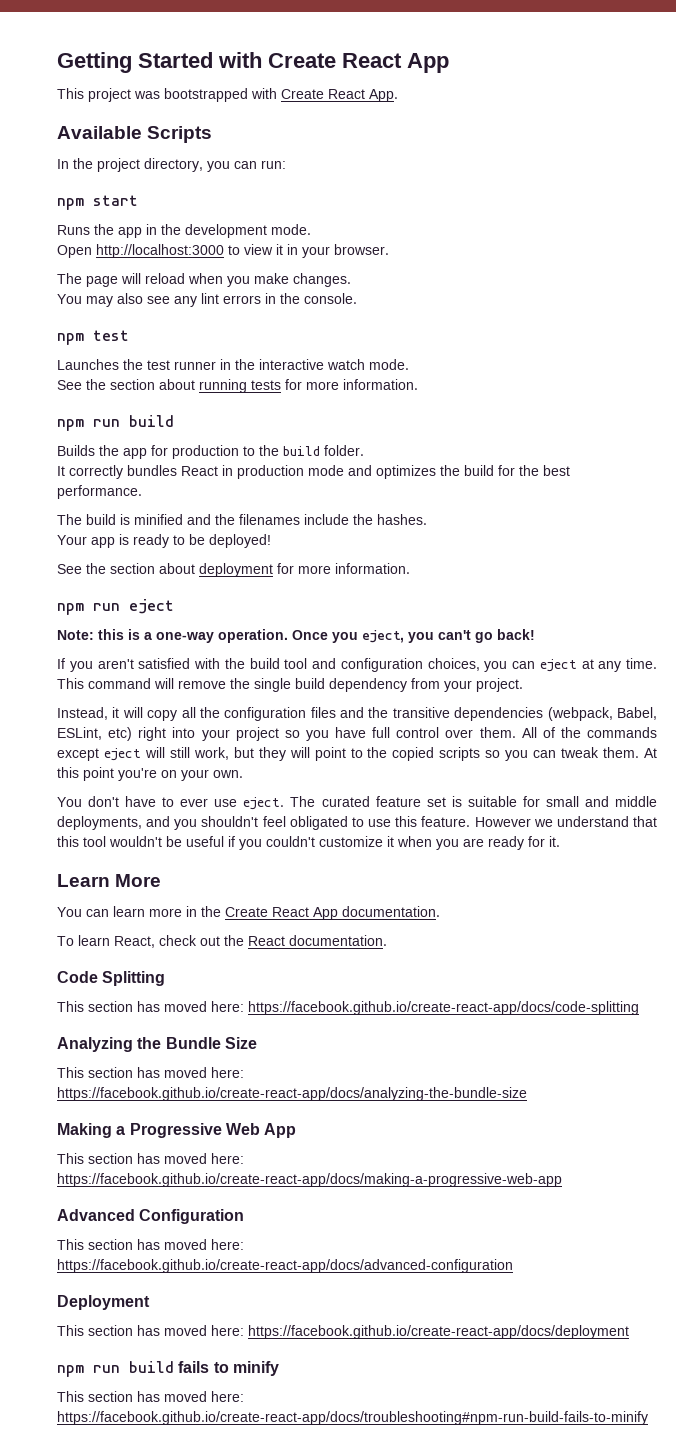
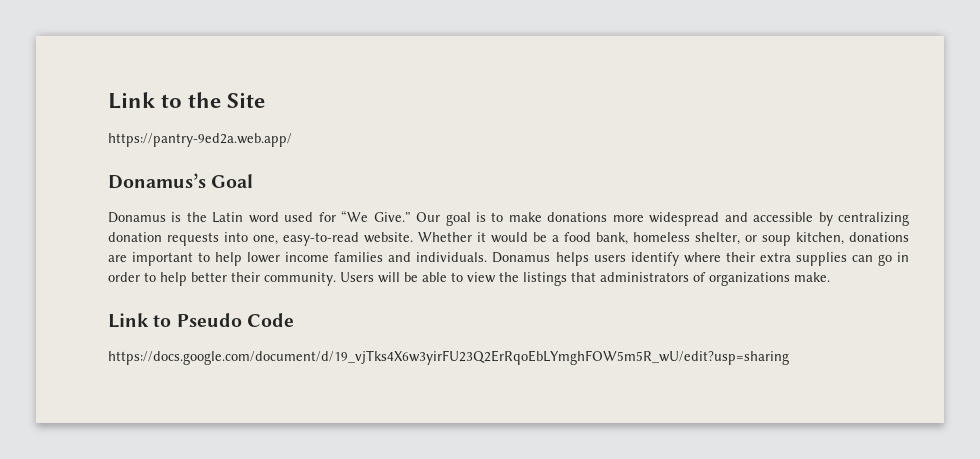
- Getting Started with Create React App
- This project was bootstrapped with Create React App.
- Available Scripts
- In the project directory, you can run:
- npm start
- Runs the app in the development mode.
- Open http://localhost:3000 to view it in your browser.
- The page will reload when you make changes.
- You may also see any lint errors in the console.
- npm test
- Launches the test runner in the interactive watch mode.
- See the section about running tests for more information.
- npm run build
- Builds the app for production to the build folder.
- It correctly bundles React in production mode and optimizes the build for the best performance.
- The build is minified and the filenames include the hashes.
- Your app is ready to be deployed!
- See the section about deployment for more information.
- npm run eject
- Note: this is a one-way operation. Once you eject, you can't go back!
- If you aren't satisfied with the build tool and configuration choices, you can eject at any time. This command will remove the single build dependency from your project.
- Instead, it will copy all the configuration files and the transitive dependencies (webpack, Babel, ESLint, etc) right into your project so you have full control over them. All of the commands except eject will still work, but they will point to the copied scripts so you can tweak them. At this point you're on your own.
- You don't have to ever use eject. The curated feature set is suitable for small and middle deployments, and you shouldn't feel obligated to use this feature. However we understand that this tool wouldn't be useful if you couldn't customize it when you are ready for it.
- Learn More
- You can learn more in the Create React App documentation.
- To learn React, check out the React documentation.
- Code Splitting
- This section has moved here: https://facebook.github.io/create-react-app/docs/code-splitting
- Analyzing the Bundle Size
- This section has moved here: https://facebook.github.io/create-react-app/docs/analyzing-the-bundle-size
- Making a Progressive Web App
- This section has moved here: https://facebook.github.io/create-react-app/docs/making-a-progressive-web-app
- Advanced Configuration
- This section has moved here: https://facebook.github.io/create-react-app/docs/advanced-configuration
- Deployment
- This section has moved here: https://facebook.github.io/create-react-app/docs/deployment
- npm run build fails to minify
- This section has moved here: https://facebook.github.io/create-react-app/docs/troubleshooting#npm-run-build-fails-to-minify
+ Link to the Site
+ https://pantry-9ed2a.web.app/
+ Donamus’s Goal
+ Donamus is the Latin word used for “We Give.” Our goal is to make donations more widespread and accessible by centralizing donation requests into one, easy-to-read website. Whether it would be a food bank, homeless shelter, or soup kitchen, donations are important to help lower income families and individuals. Donamus helps users identify where their extra supplies can go in order to help better their community. Users will be able to view the listings that administrators of organizations make.
+ Link to Pseudo Code
+ https://docs.google.com/document/d/19_vjTks4X6w3yirFU23Q2ErRqoEbLYmghFOW5m5R_wU/edit?usp=sharing

